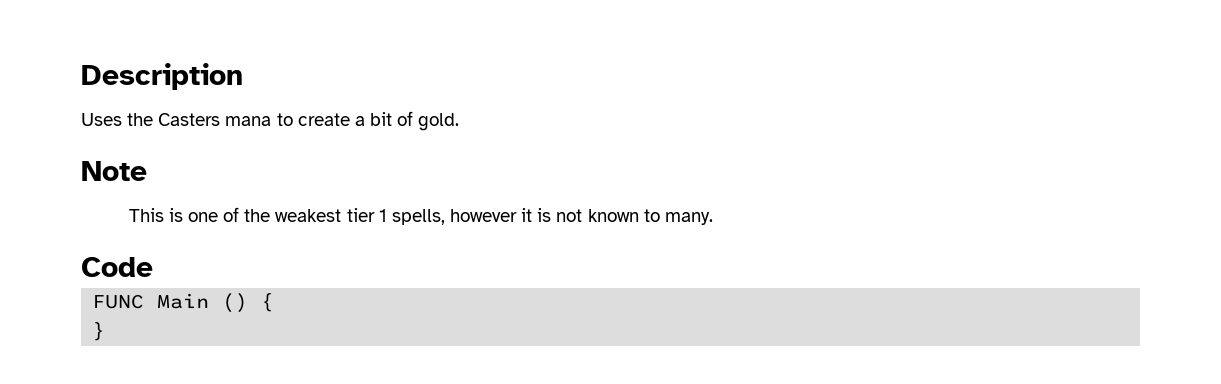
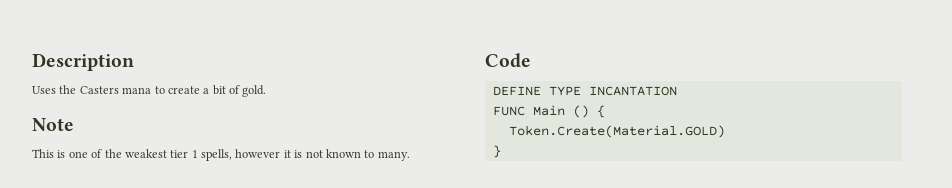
+ DEFINE TYPE INCANTATION
+ Token.Create(Material.GOLD)

